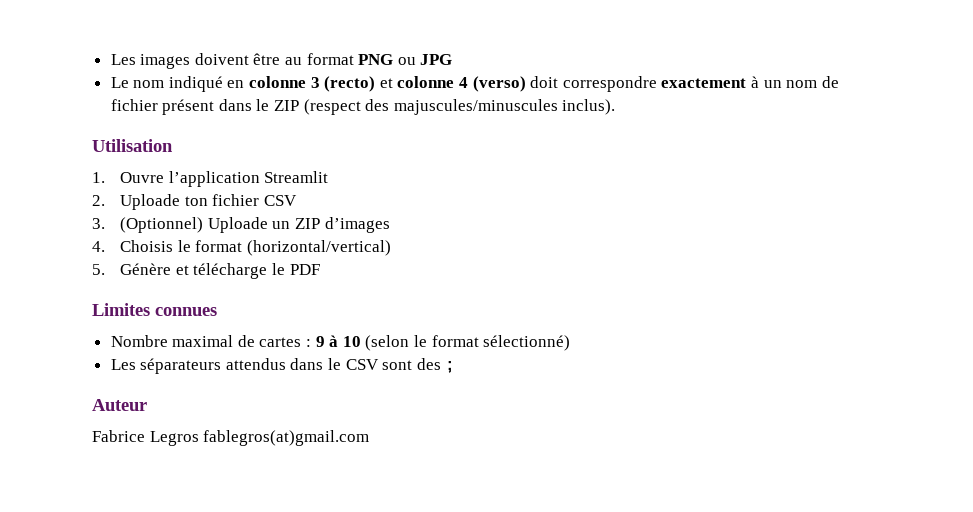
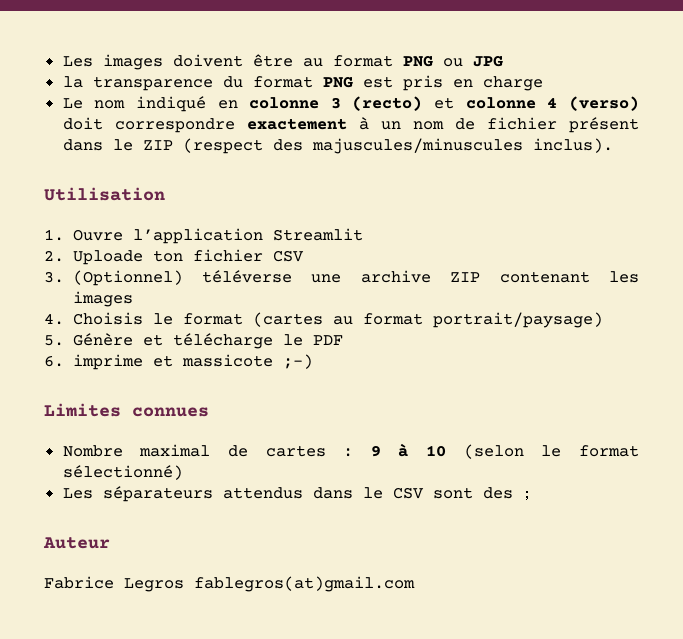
+ la transparence du format PNG est pris en charge
- 3. (Optionnel) Uploade un ZIP d’images
+ 3. (Optionnel) téléverse une archive ZIP contenant les images
- 4. Choisis le format (horizontal/vertical)
+ 4. Choisis le format (cartes au format portrait/paysage)
+ 6. imprime et massicote ;-)

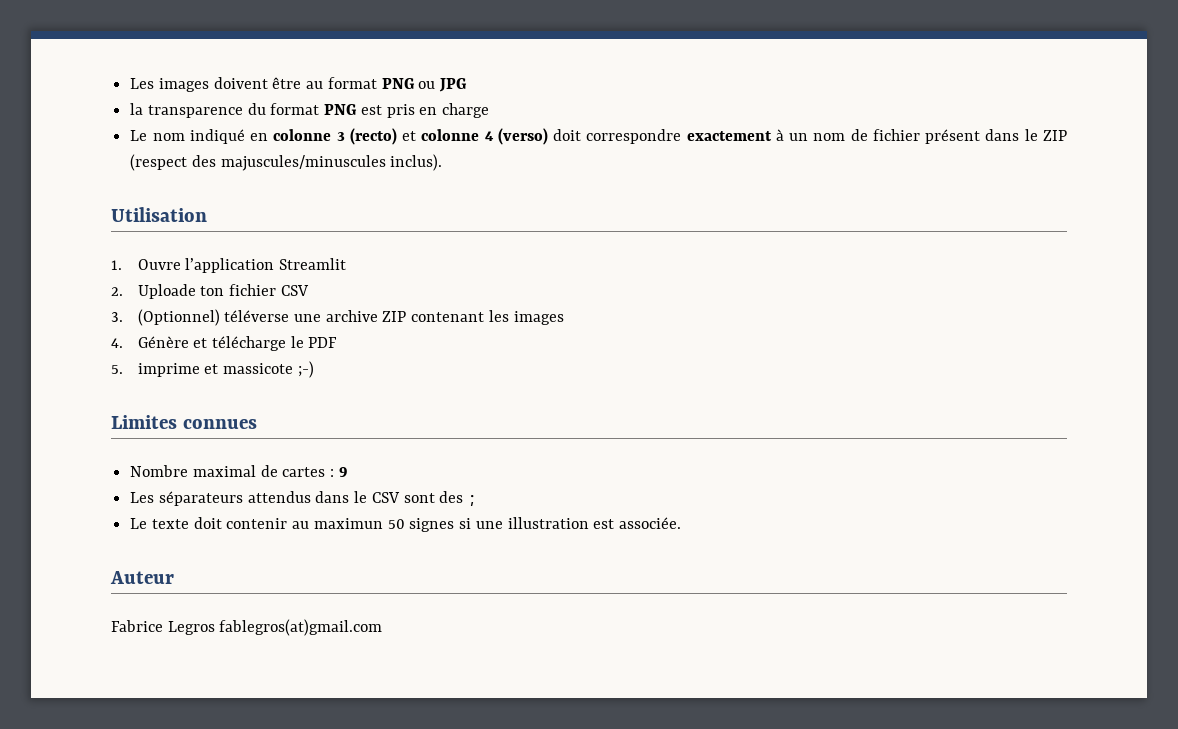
- 4. Choisis le format (cartes au format portrait/paysage)
- 5. Génère et télécharge le PDF
+ 4. Génère et télécharge le PDF
- 6. imprime et massicote ;-)
+ 5. imprime et massicote ;-)
- Nombre maximal de cartes : 9 à 10 (selon le format sélectionné)
+ Nombre maximal de cartes : 9
+ Le texte doit contenir au maximun 50 signes si une illustration est associée.

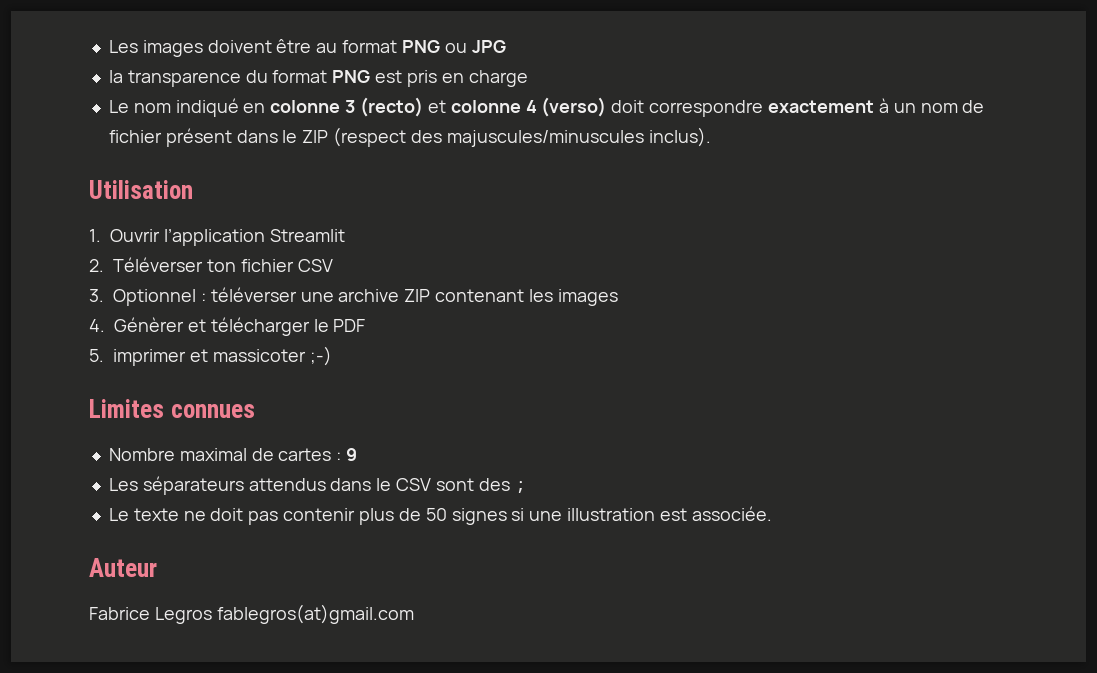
- 1. Ouvre l’application Streamlit
+ 1. Ouvrir l’application Streamlit
- 2. Uploade ton fichier CSV
+ 2. Téléverser ton fichier CSV
- 3. (Optionnel) téléverse une archive ZIP contenant les images
+ 3. Optionnel : téléverser une archive ZIP contenant les images
- 4. Génère et télécharge le PDF
+ 4. Génèrer et télécharger le PDF
- 5. imprime et massicote ;-)
+ 5. imprimer et massicoter ;-)
- Le texte doit contenir au maximun 50 signes si une illustration est associée.
+ Le texte ne doit pas contenir plus de 50 signes si une illustration est associée.

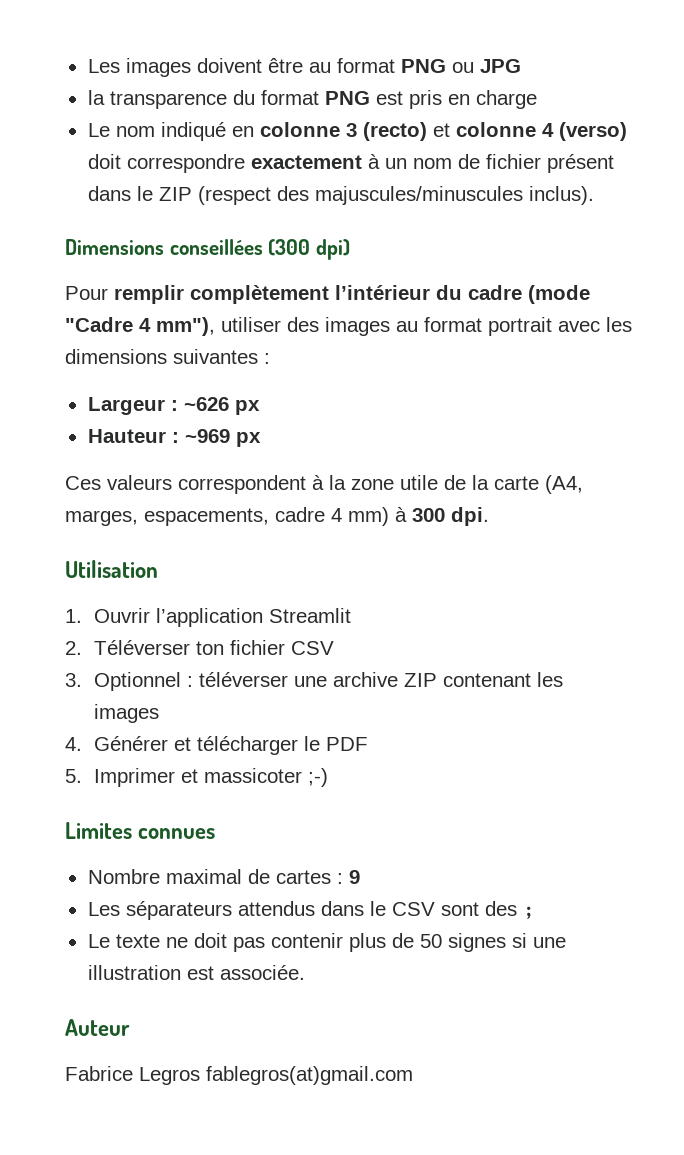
+ Dimensions conseillées (300 dpi)
+ Pour remplir complètement l’intérieur du cadre (mode "Cadre 4 mm"), utiliser des images au format portrait avec les dimensions suivantes :
+ Largeur : ~626 px
+ Hauteur : ~969 px
+ Ces valeurs correspondent à la zone utile de la carte (A4, marges, espacements, cadre 4 mm) à 300 dpi.
- 4. Génèrer et télécharger le PDF
+ 4. Générer et télécharger le PDF
- 5. imprimer et massicoter ;-)
+ 5. Imprimer et massicoter ;-)

